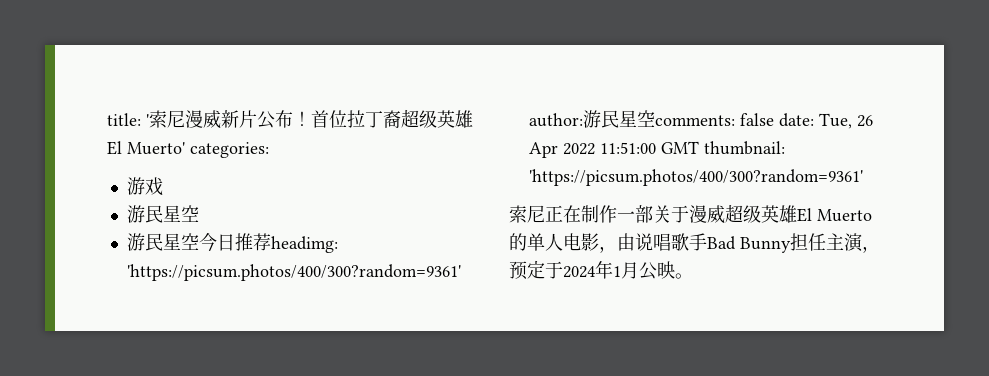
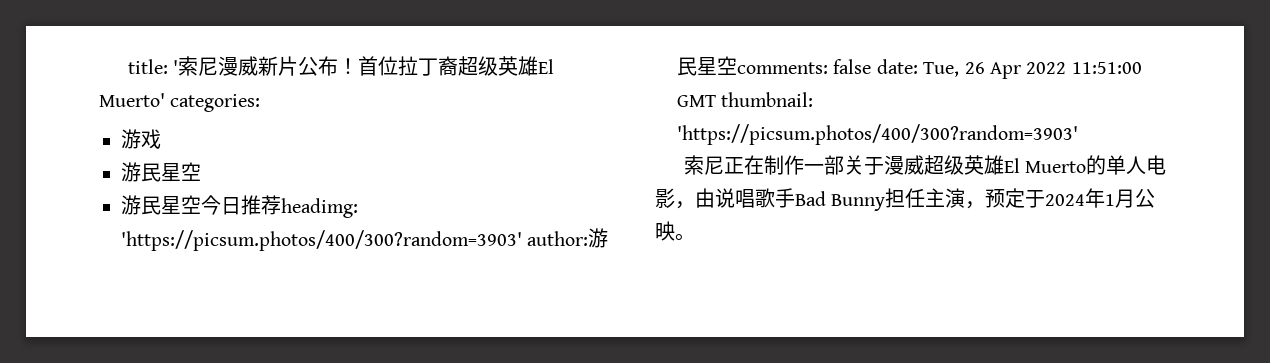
- 游民星空今日推荐headimg: 'https://picsum.photos/400/300?random=9361' author:游民星空comments: false date: Tue, 26 Apr 2022 11:51:00 GMT thumbnail: 'https://picsum.photos/400/300?random=9361'
+ 游民星空今日推荐headimg: 'https://picsum.photos/400/300?random=3903' author:游民星空comments: false date: Tue, 26 Apr 2022 11:51:00 GMT thumbnail: 'https://picsum.photos/400/300?random=3903'

